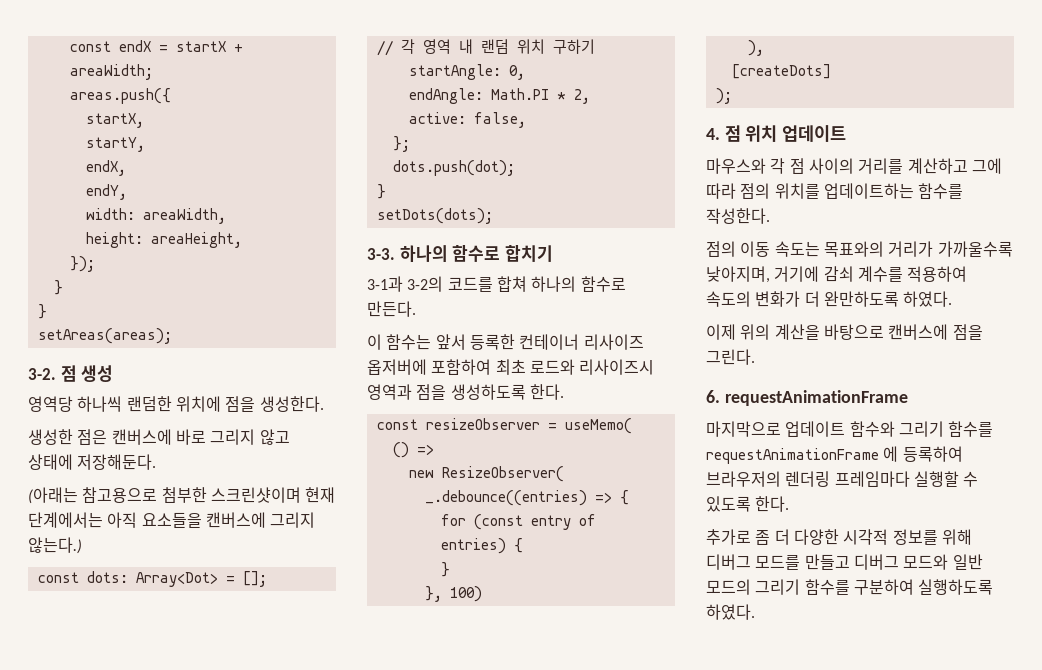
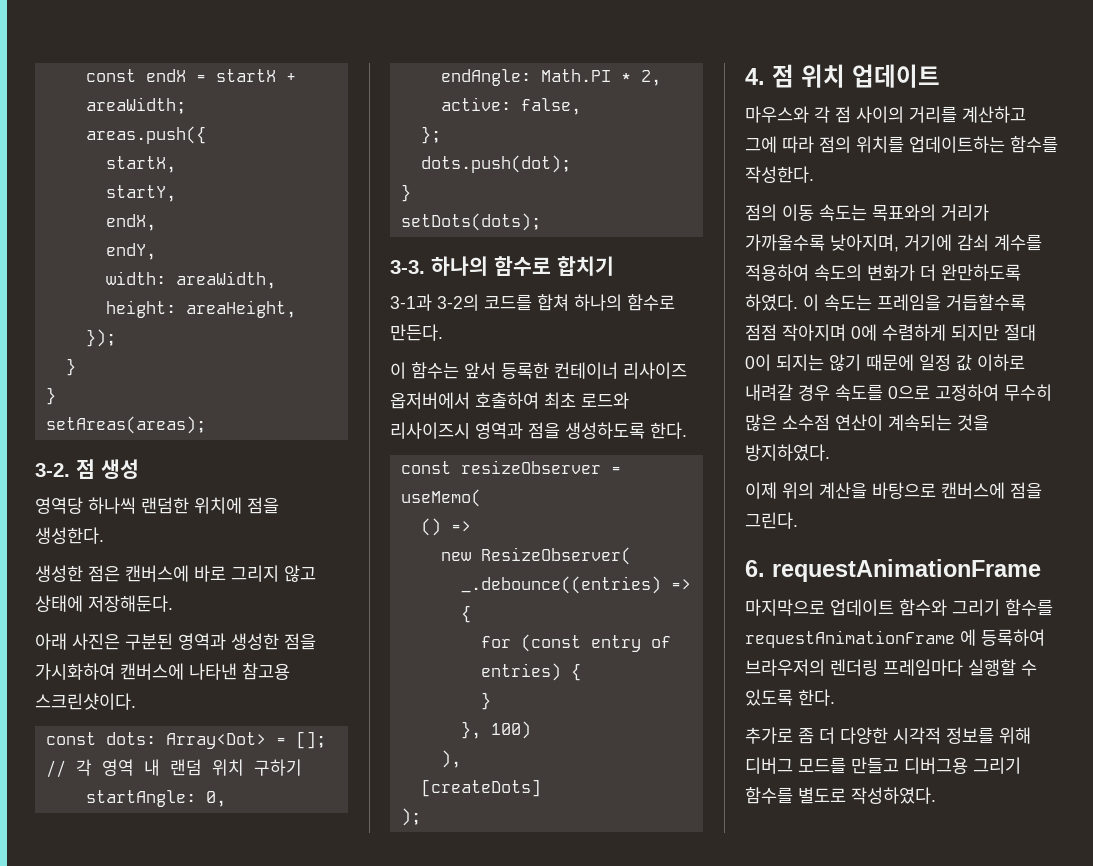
- (아래는 참고용으로 첨부한 스크린샷이며 현재 단계에서는 아직 요소들을 캔버스에 그리지 않는다.)
+ 아래 사진은 구분된 영역과 생성한 점을 가시화하여 캔버스에 나타낸 참고용 스크린샷이다.
- 이 함수는 앞서 등록한 컨테이너 리사이즈 옵저버에 포함하여 최초 로드와 리사이즈시 영역과 점을 생성하도록 한다.
+ 이 함수는 앞서 등록한 컨테이너 리사이즈 옵저버에서 호출하여 최초 로드와 리사이즈시 영역과 점을 생성하도록 한다.
+ 이 속도는 프레임을 거듭할수록 점점 작아지며 0에 수렴하게 되지만 절대 0이 되지는 않기 때문에 일정 값 이하로 내려갈 경우 속도를 0으로 고정하여 무수히 많은 소수점 연산이 계속되는 것을 방지하였다.
- 추가로 좀 더 다양한 시각적 정보를 위해 디버그 모드를 만들고 디버그 모드와 일반 모드의 그리기 함수를 구분하여 실행하도록 하였다.
+ 추가로 좀 더 다양한 시각적 정보를 위해 디버그 모드를 만들고 디버그용 그리기 함수를 별도로 작성하였다.

